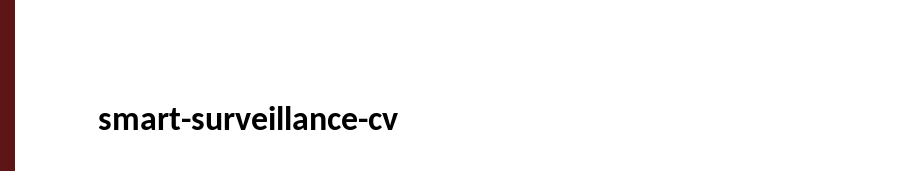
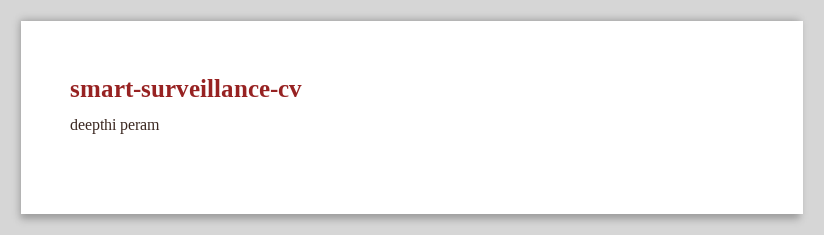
+ deepthi peram

